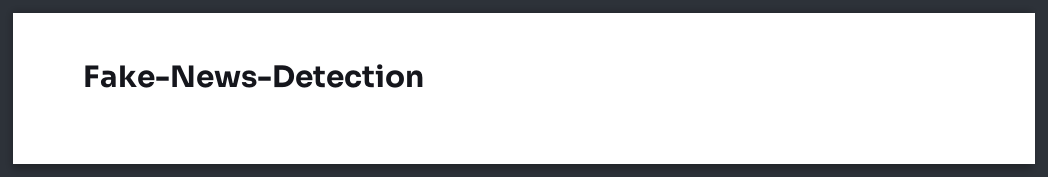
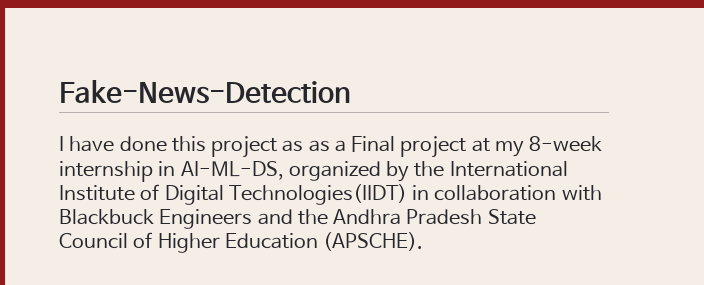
+ I have done this project as as a Final project at my 8-week internship in AI-ML-DS, organized by the International Institute of Digital Technologies(IIDT) in collaboration with Blackbuck Engineers and the Andhra Pradesh State Council of Higher Education (APSCHE).

